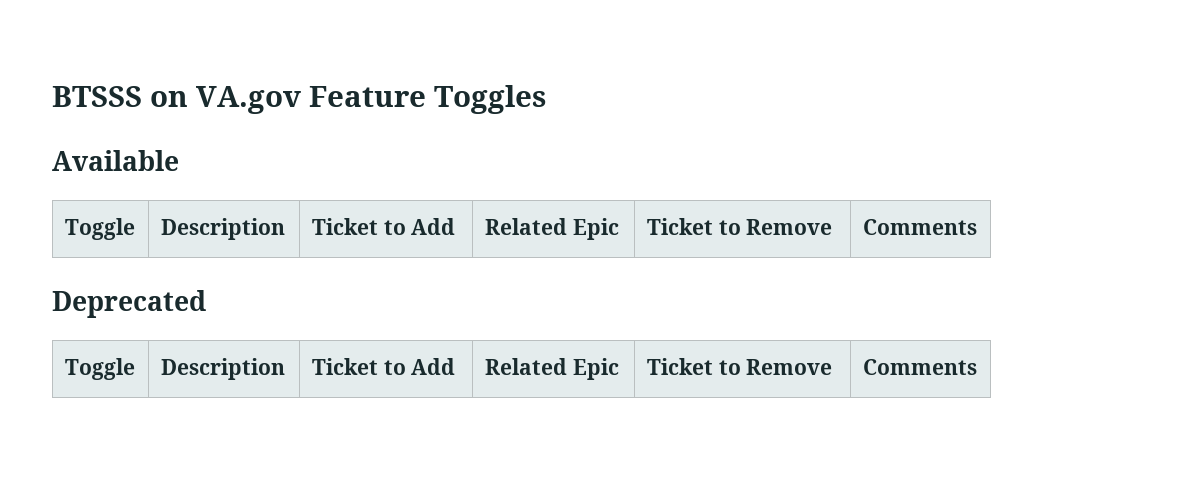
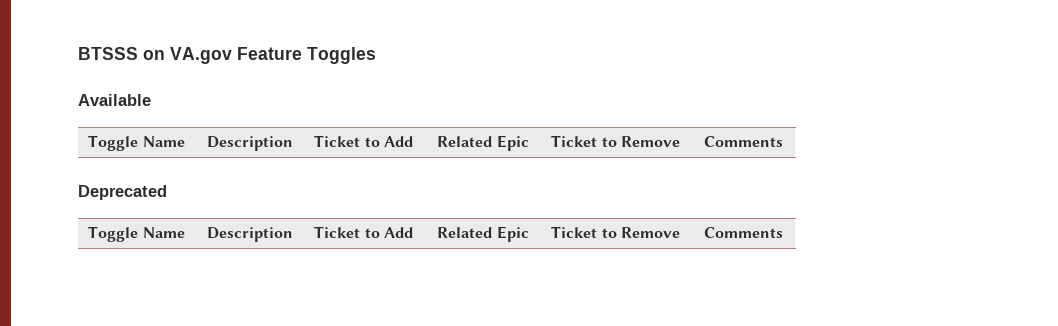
  Available
- Toggle | Description | Ticket to Add | Related Epic | Ticket to Remove | Comments
+ Toggle Name | Description | Ticket to Add | Related Epic | Ticket to Remove | Comments
  Deprecated
- Toggle | Description | Ticket to Add | Related Epic | Ticket to Remove | Comments
+ Toggle Name | Description | Ticket to Add | Related Epic | Ticket to Remove | Comments

